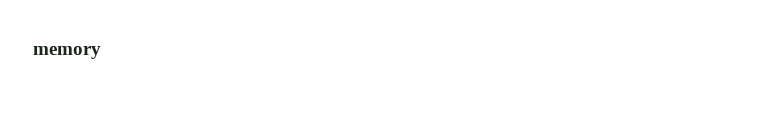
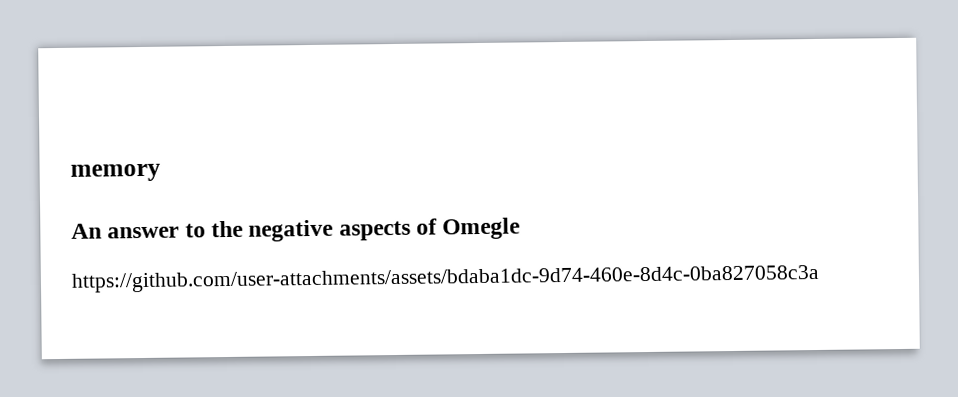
+ An answer to the negative aspects of Omegle
+ https://github.com/user-attachments/assets/bdaba1dc-9d74-460e-8d4c-0ba827058c3a

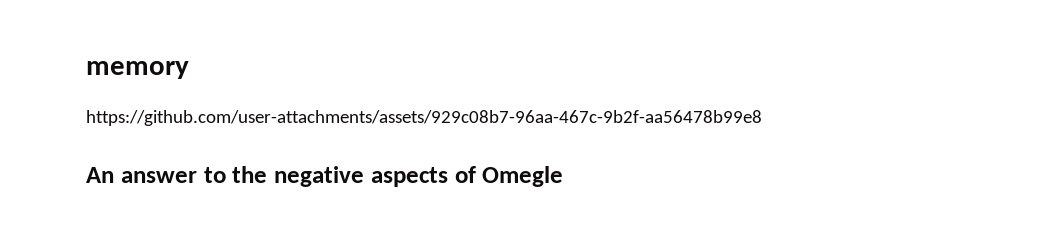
+ https://github.com/user-attachments/assets/929c08b7-96aa-467c-9b2f-aa56478b99e8
- https://github.com/user-attachments/assets/bdaba1dc-9d74-460e-8d4c-0ba827058c3a

